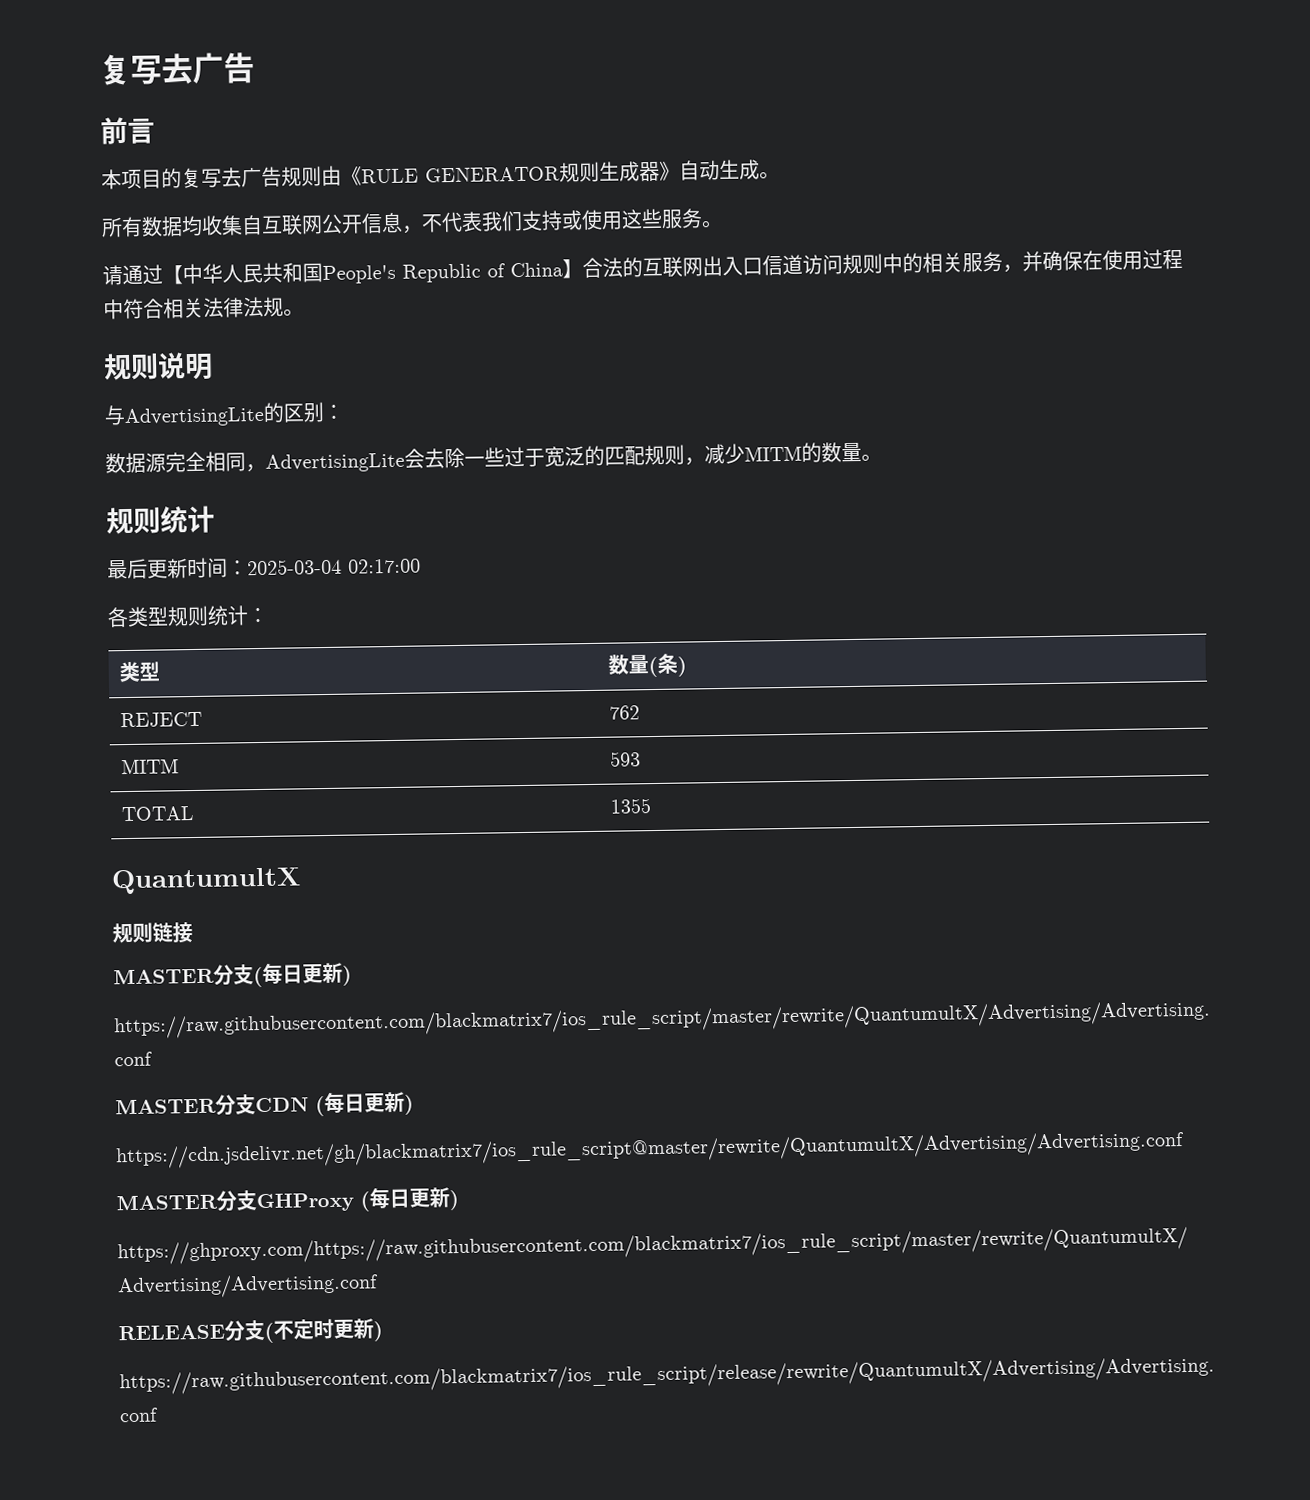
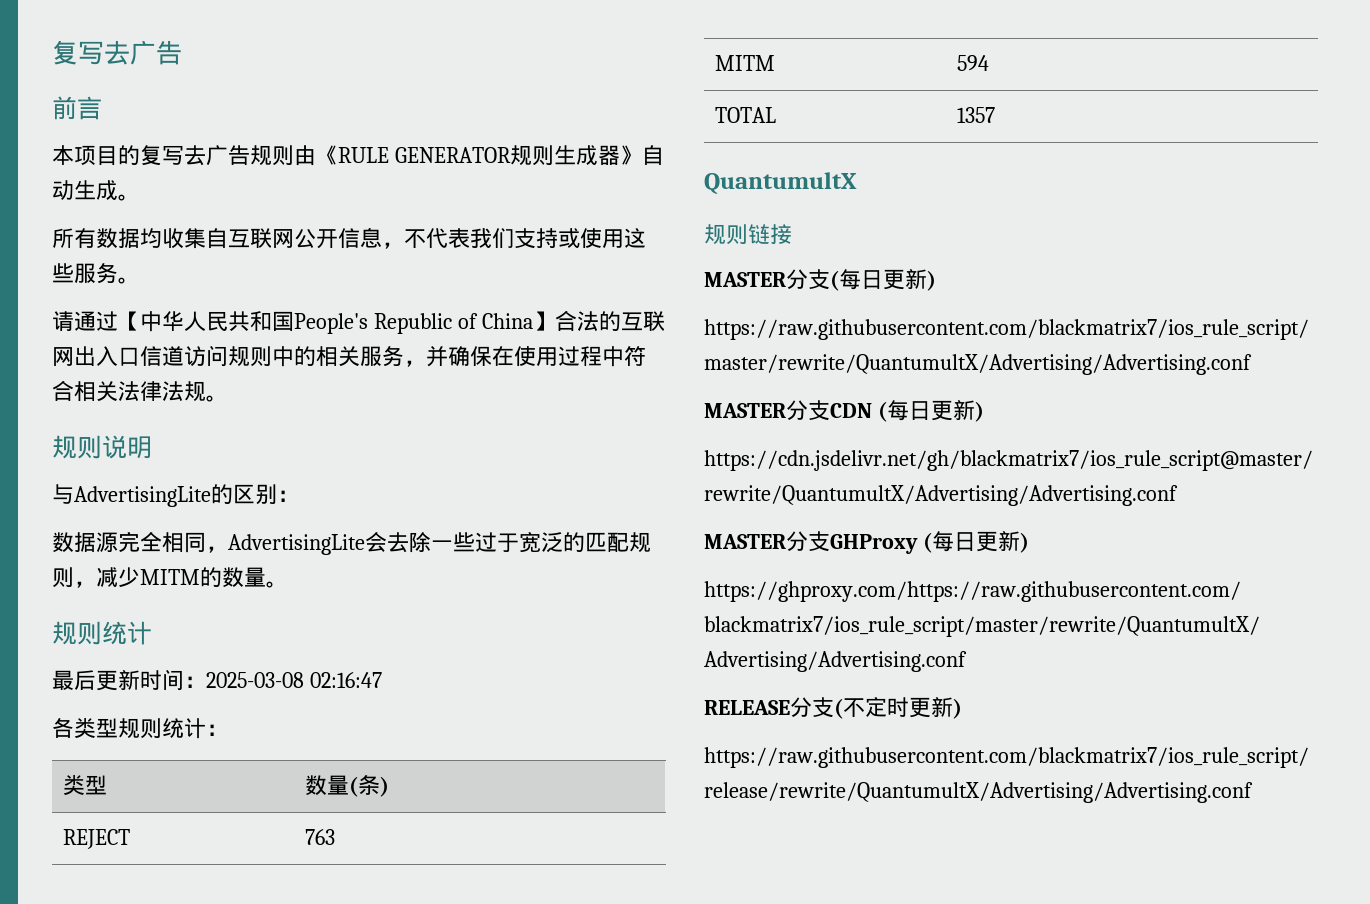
- 最后更新时间：2025-03-04 02:17:00
+ 最后更新时间：2025-03-08 02:16:47
- REJECT | 762
+ REJECT | 763
- MITM | 593
+ MITM | 594
- TOTAL | 1355
+ TOTAL | 1357

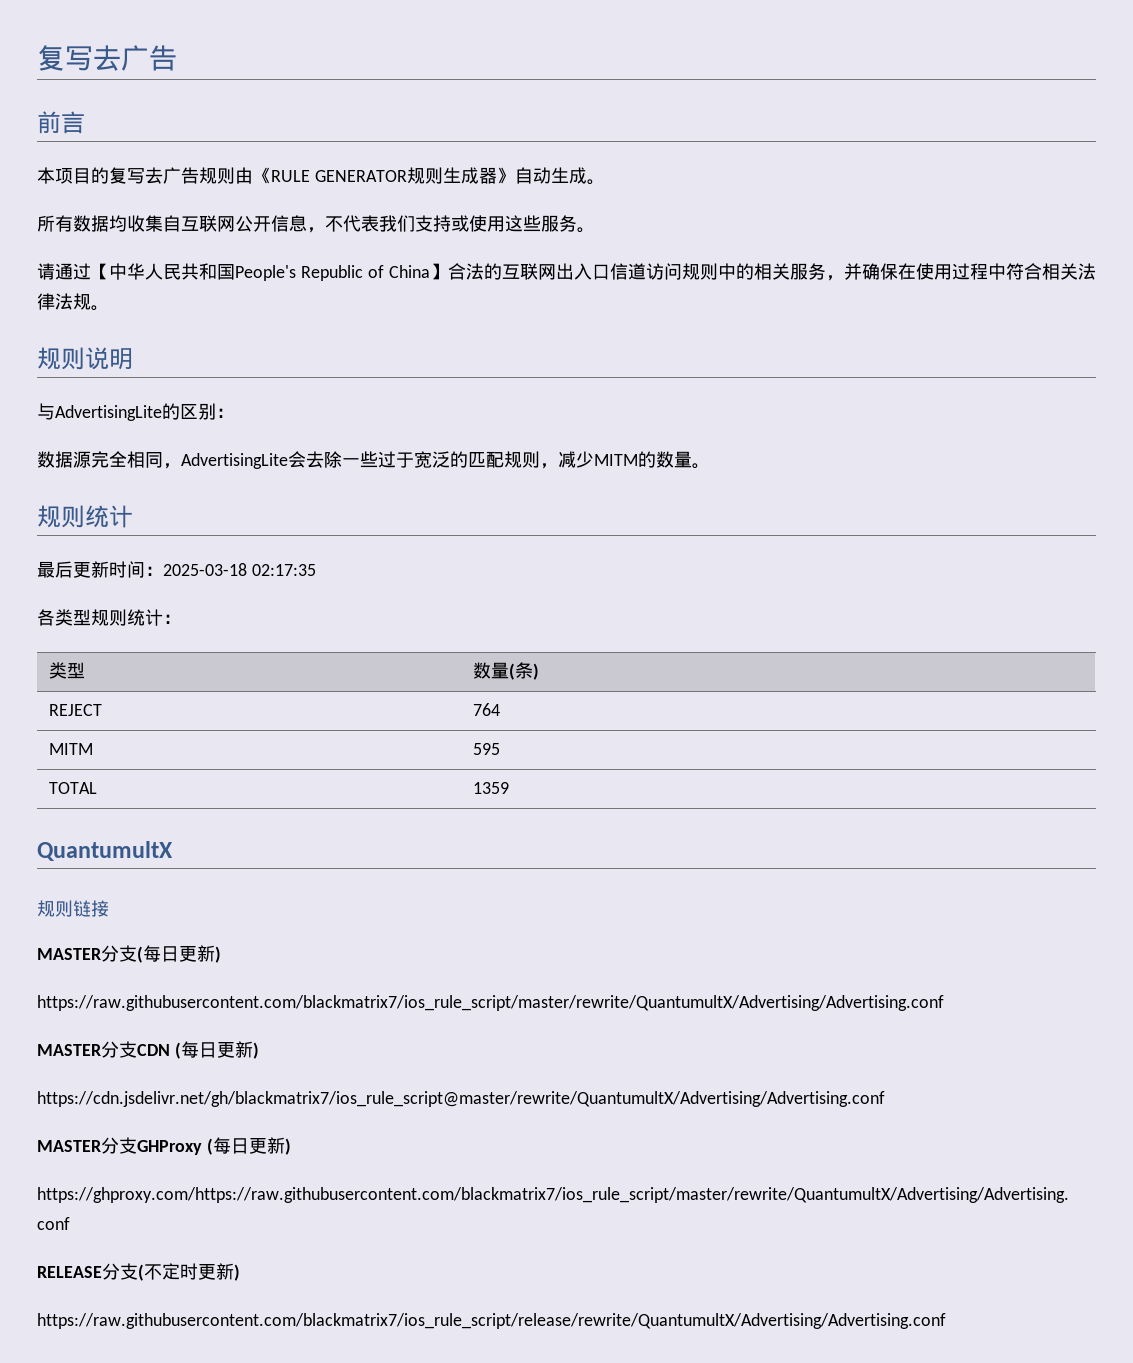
- 最后更新时间：2025-03-08 02:16:47
+ 最后更新时间：2025-03-18 02:17:35
- REJECT | 763
+ REJECT | 764
- MITM | 594
+ MITM | 595
- TOTAL | 1357
+ TOTAL | 1359

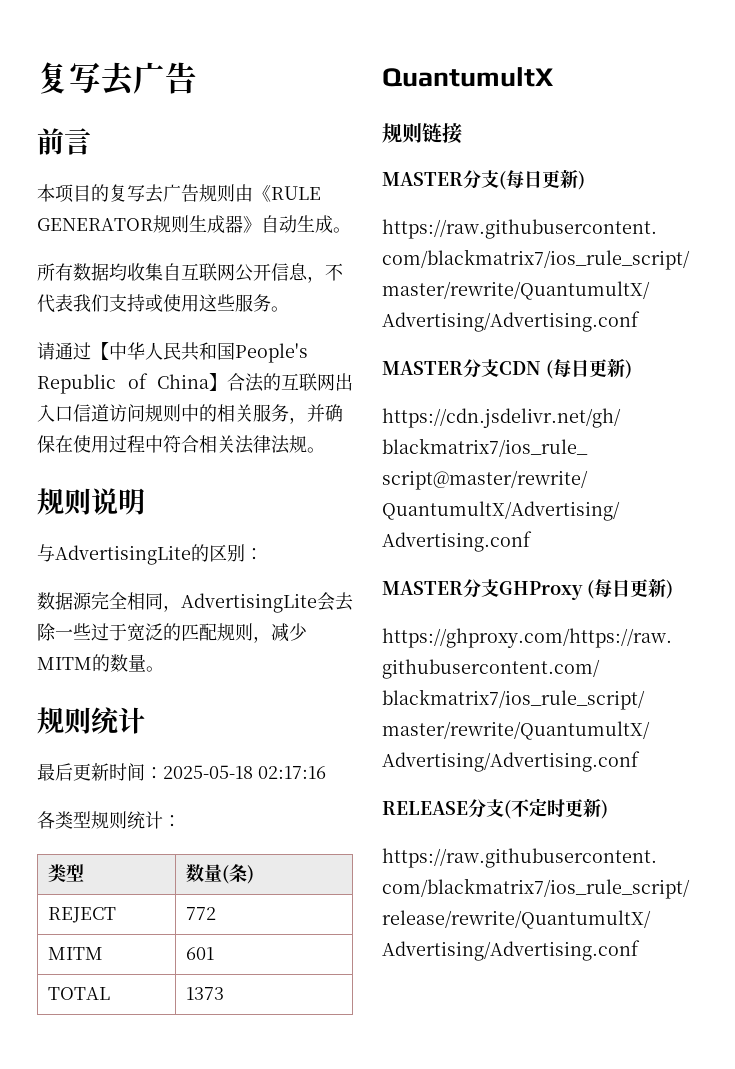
- 最后更新时间：2025-03-18 02:17:35
+ 最后更新时间：2025-05-18 02:17:16
- REJECT | 764
+ REJECT | 772
- MITM | 595
+ MITM | 601
- TOTAL | 1359
+ TOTAL | 1373

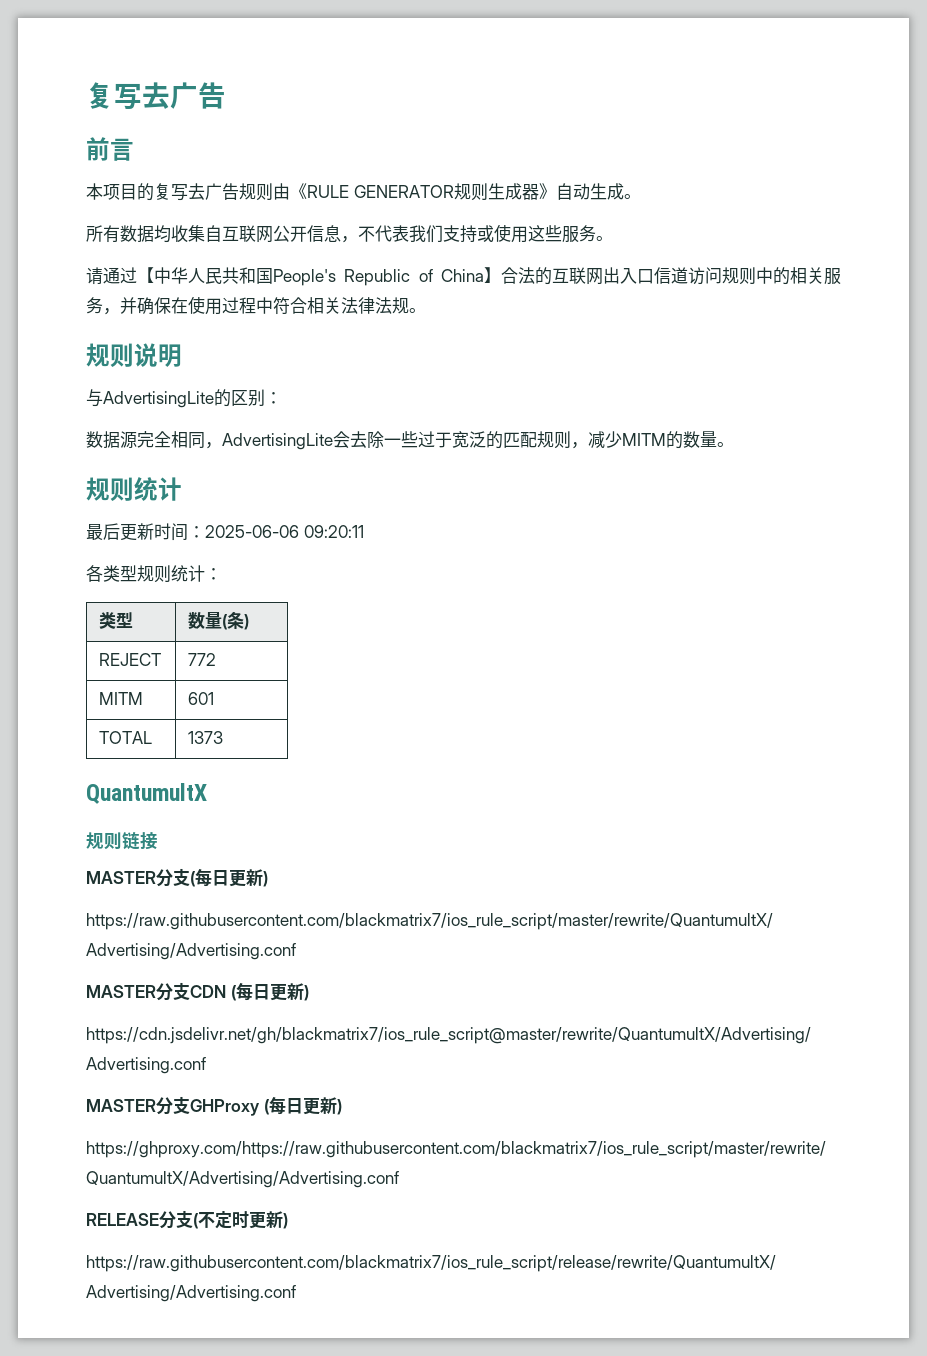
- 最后更新时间：2025-05-18 02:17:16
+ 最后更新时间：2025-06-06 09:20:11

